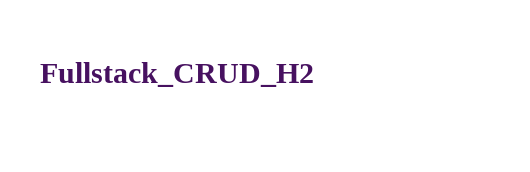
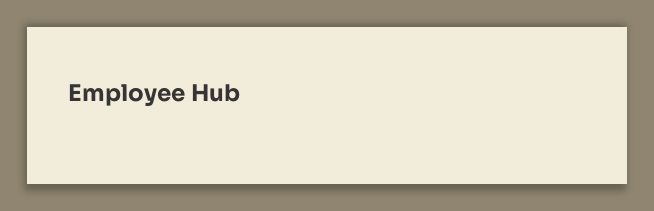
- Fullstack_CRUD_H2
+ Employee Hub

